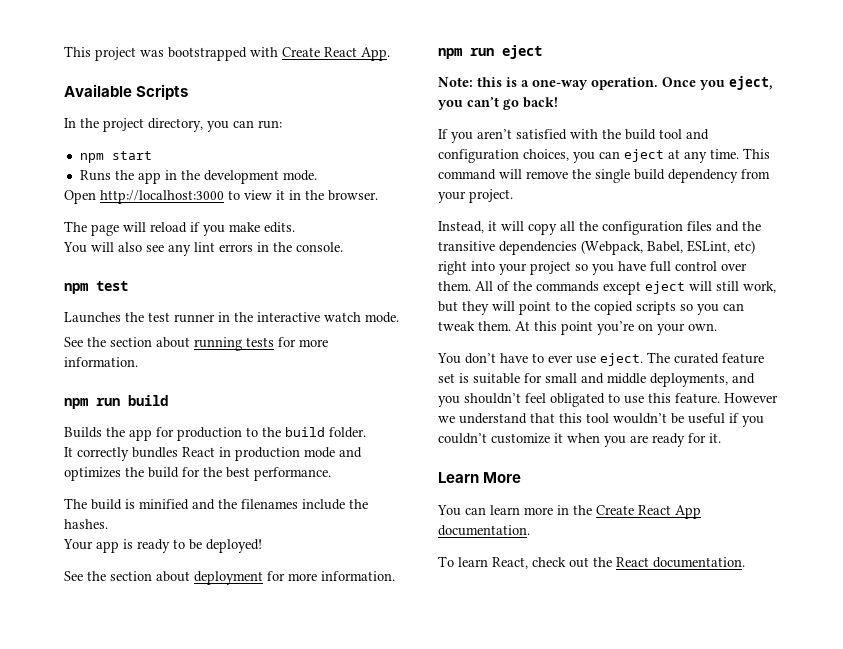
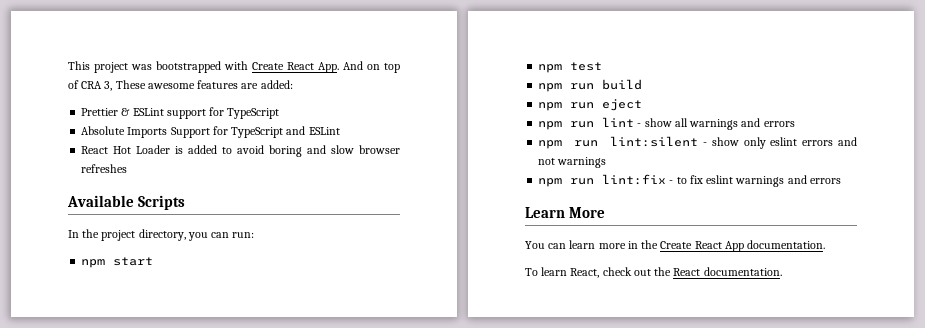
- This project was bootstrapped with Create React App.
+ This project was bootstrapped with Create React App. And on top of CRA 3, These awesome features are added:
+ Prettier & ESLint support for TypeScript
+ Absolute Imports Support for TypeScript and ESLint
+ React Hot Loader is added to avoid boring and slow browser refreshes
- Runs the app in the development mode.
- Open http://localhost:3000 to view it in the browser.
- The page will reload if you make edits.
- You will also see any lint errors in the console.
  npm test
- Launches the test runner in the interactive watch mode.
- See the section about running tests for more information.
  npm run build
- Builds the app for production to the build folder.
- It correctly bundles React in production mode and optimizes the build for the best performance.
- The build is minified and the filenames include the hashes.
- Your app is ready to be deployed!
- See the section about deployment for more information.
  npm run eject
- Note: this is a one-way operation. Once you eject, you can’t go back!
- If you aren’t satisfied with the build tool and configuration choices, you can eject at any time. This command will remove the single build dependency from your project.
- Instead, it will copy all the configuration files and the transitive dependencies (Webpack, Babel, ESLint, etc) right into your project so you have full control over them. All of the commands except eject will still work, but they will point to the copied scripts so you can tweak them. At this point you’re on your own.
- You don’t have to ever use eject. The curated feature set is suitable for small and middle deployments, and you shouldn’t feel obligated to use this feature. However we understand that this tool wouldn’t be useful if you couldn’t customize it when you are ready for it.
+ npm run lint - show all warnings and errors
+ npm run lint:silent - show only eslint errors and not warnings
+ npm run lint:fix - to fix eslint warnings and errors

